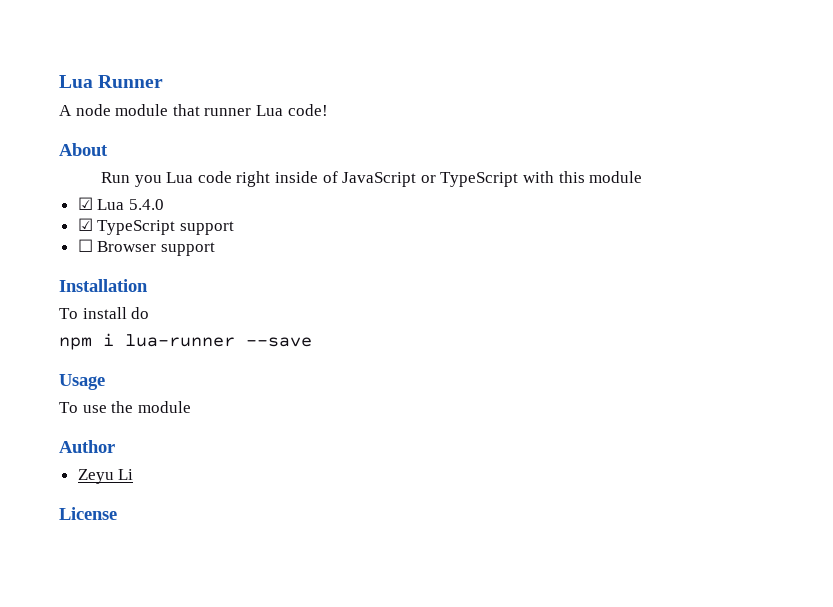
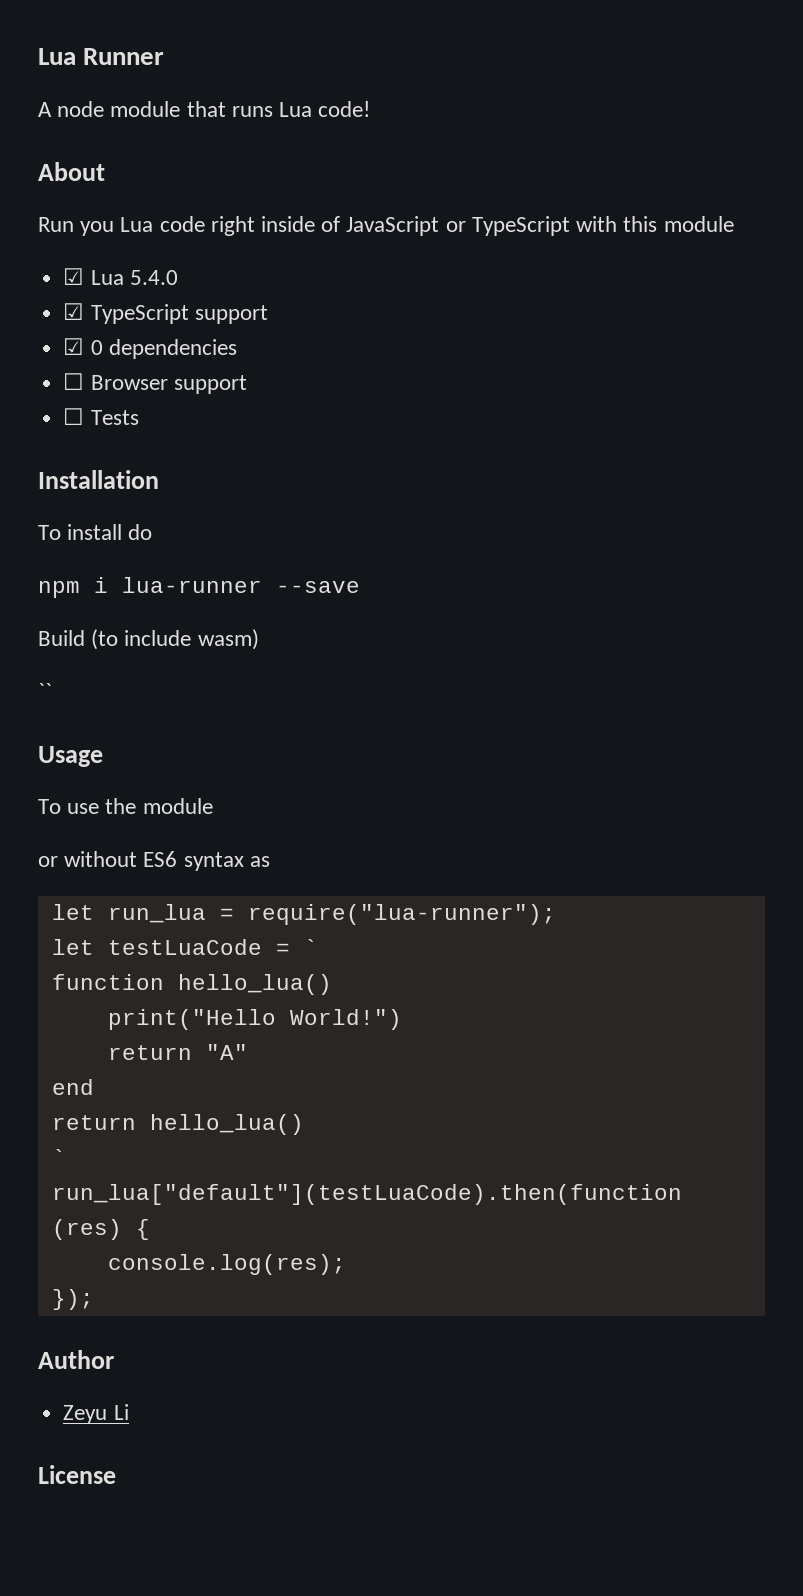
- A node module that runner Lua code!
+ A node module that runs Lua code!
+ ☑ 0 dependencies
+ ☐ Tests
+ Build (to include wasm)
+ ``
+ or without ES6 syntax as
+ let run_lua = require("lua-runner");
+ let testLuaCode = `
+ function hello_lua()
+ print("Hello World!")
+ return "A"
+ end
+ return hello_lua()
+ `
+ run_lua["default"](testLuaCode).then(function (res) {
+ console.log(res);
+ });

